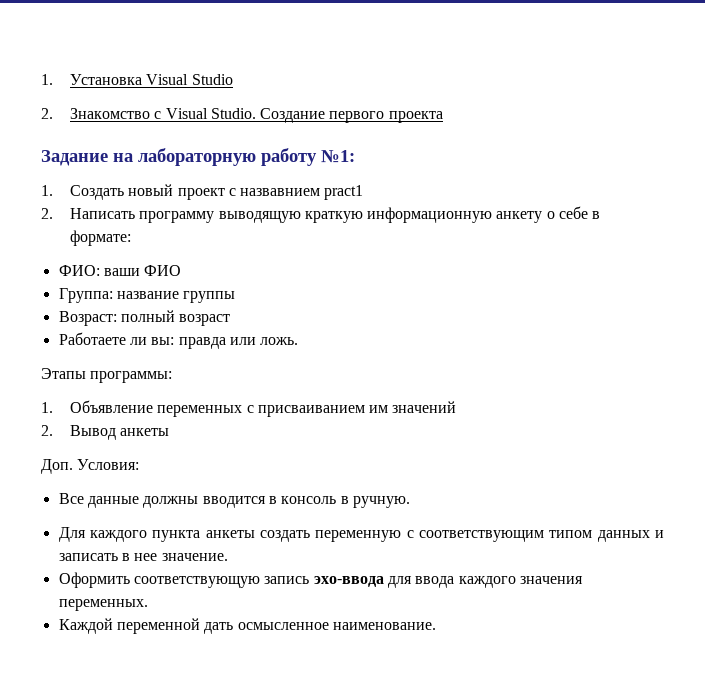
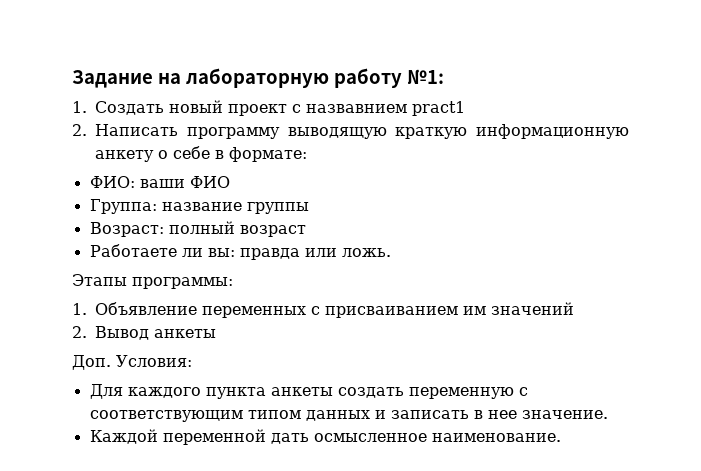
- 1. Установка Visual Studio
- 2. Знакомство с Visual Studio. Создание первого проекта
- Все данные должны вводится в консоль в ручную.
- Оформить соответствующую запись эхо-ввода для ввода каждого значения переменных.

